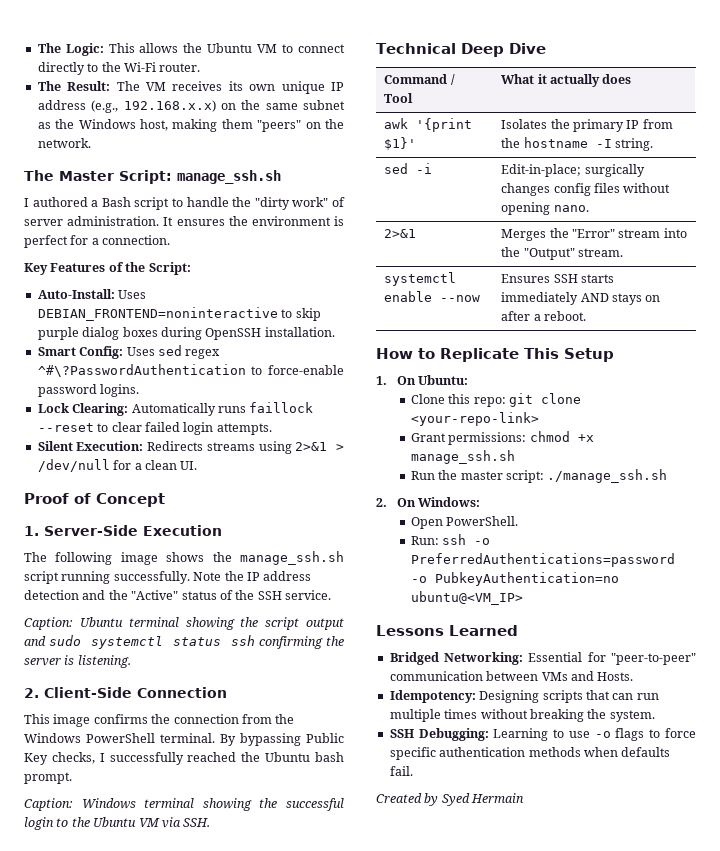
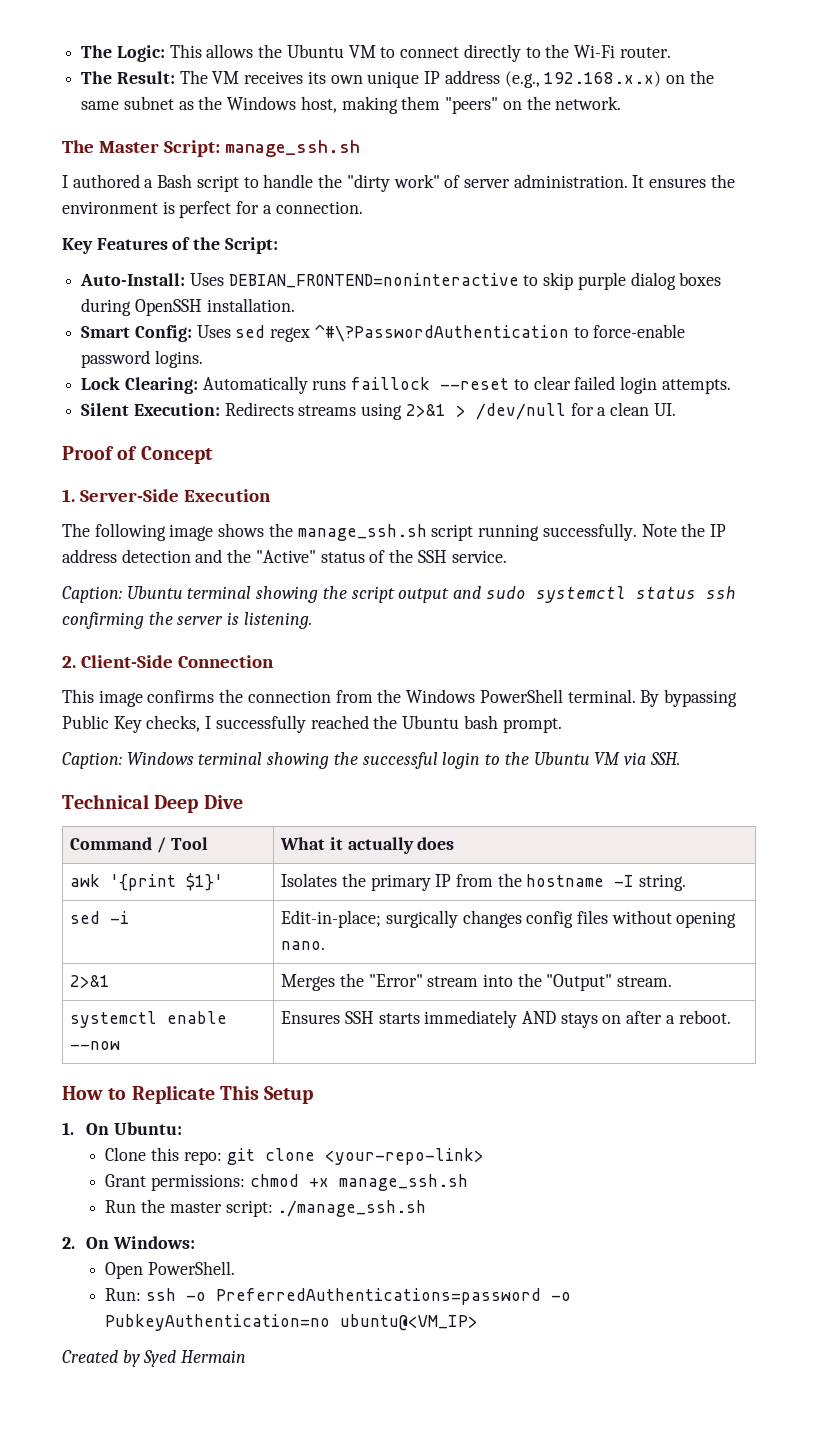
- Lessons Learned
- Bridged Networking: Essential for "peer-to-peer" communication between VMs and Hosts.
- Idempotency: Designing scripts that can run multiple times without breaking the system.
- SSH Debugging: Learning to use -o flags to force specific authentication methods when defaults fail.

